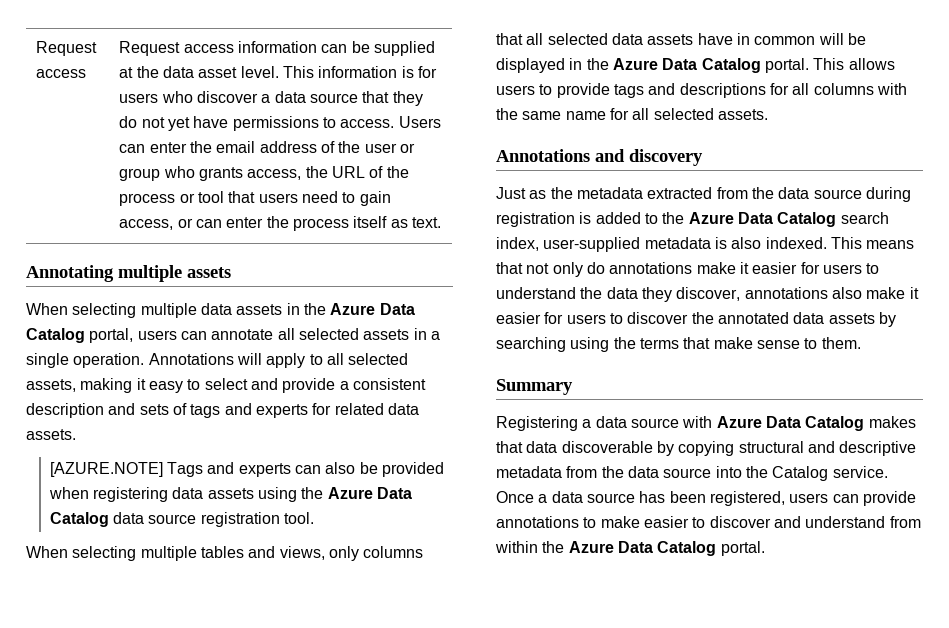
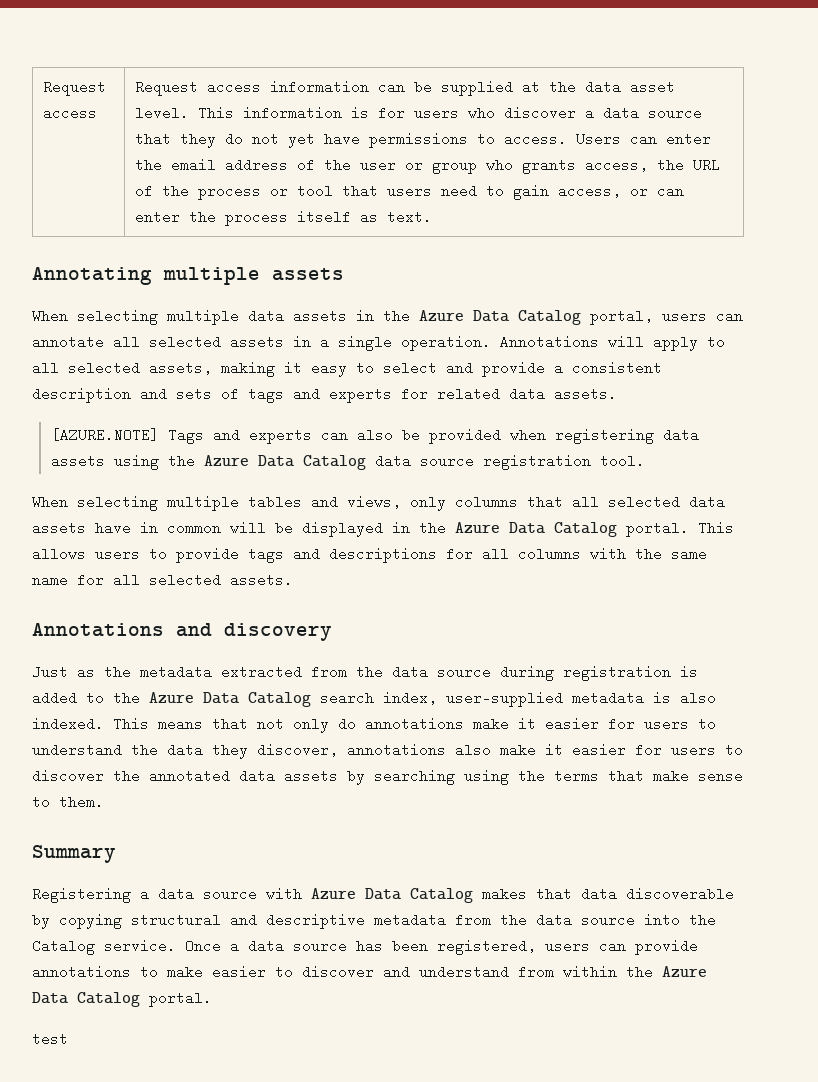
+ test

